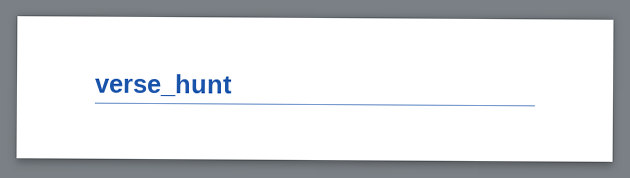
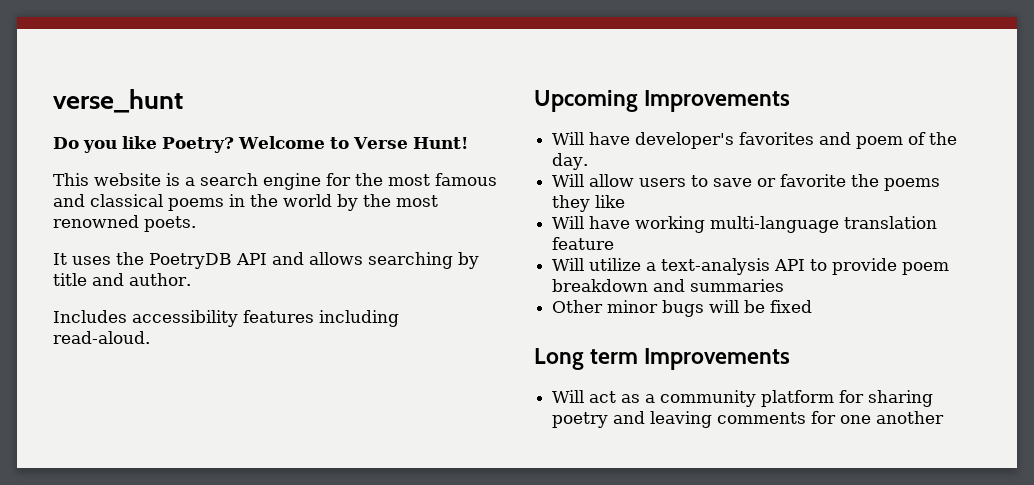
+ Do you like Poetry? Welcome to Verse Hunt!
+ This website is a search engine for the most famous and classical poems in the world by the most renowned poets.
+ It uses the PoetryDB API and allows searching by title and author.
+ Includes accessibility features including read-aloud.
+ Upcoming Improvements
+ Will have developer's favorites and poem of the day.
+ Will allow users to save or favorite the poems they like
+ Will have working multi-language translation feature
+ Will utilize a text-analysis API to provide poem breakdown and summaries
+ Other minor bugs will be fixed
+ Long term Improvements
+ Will act as a community platform for sharing poetry and leaving comments for one another

